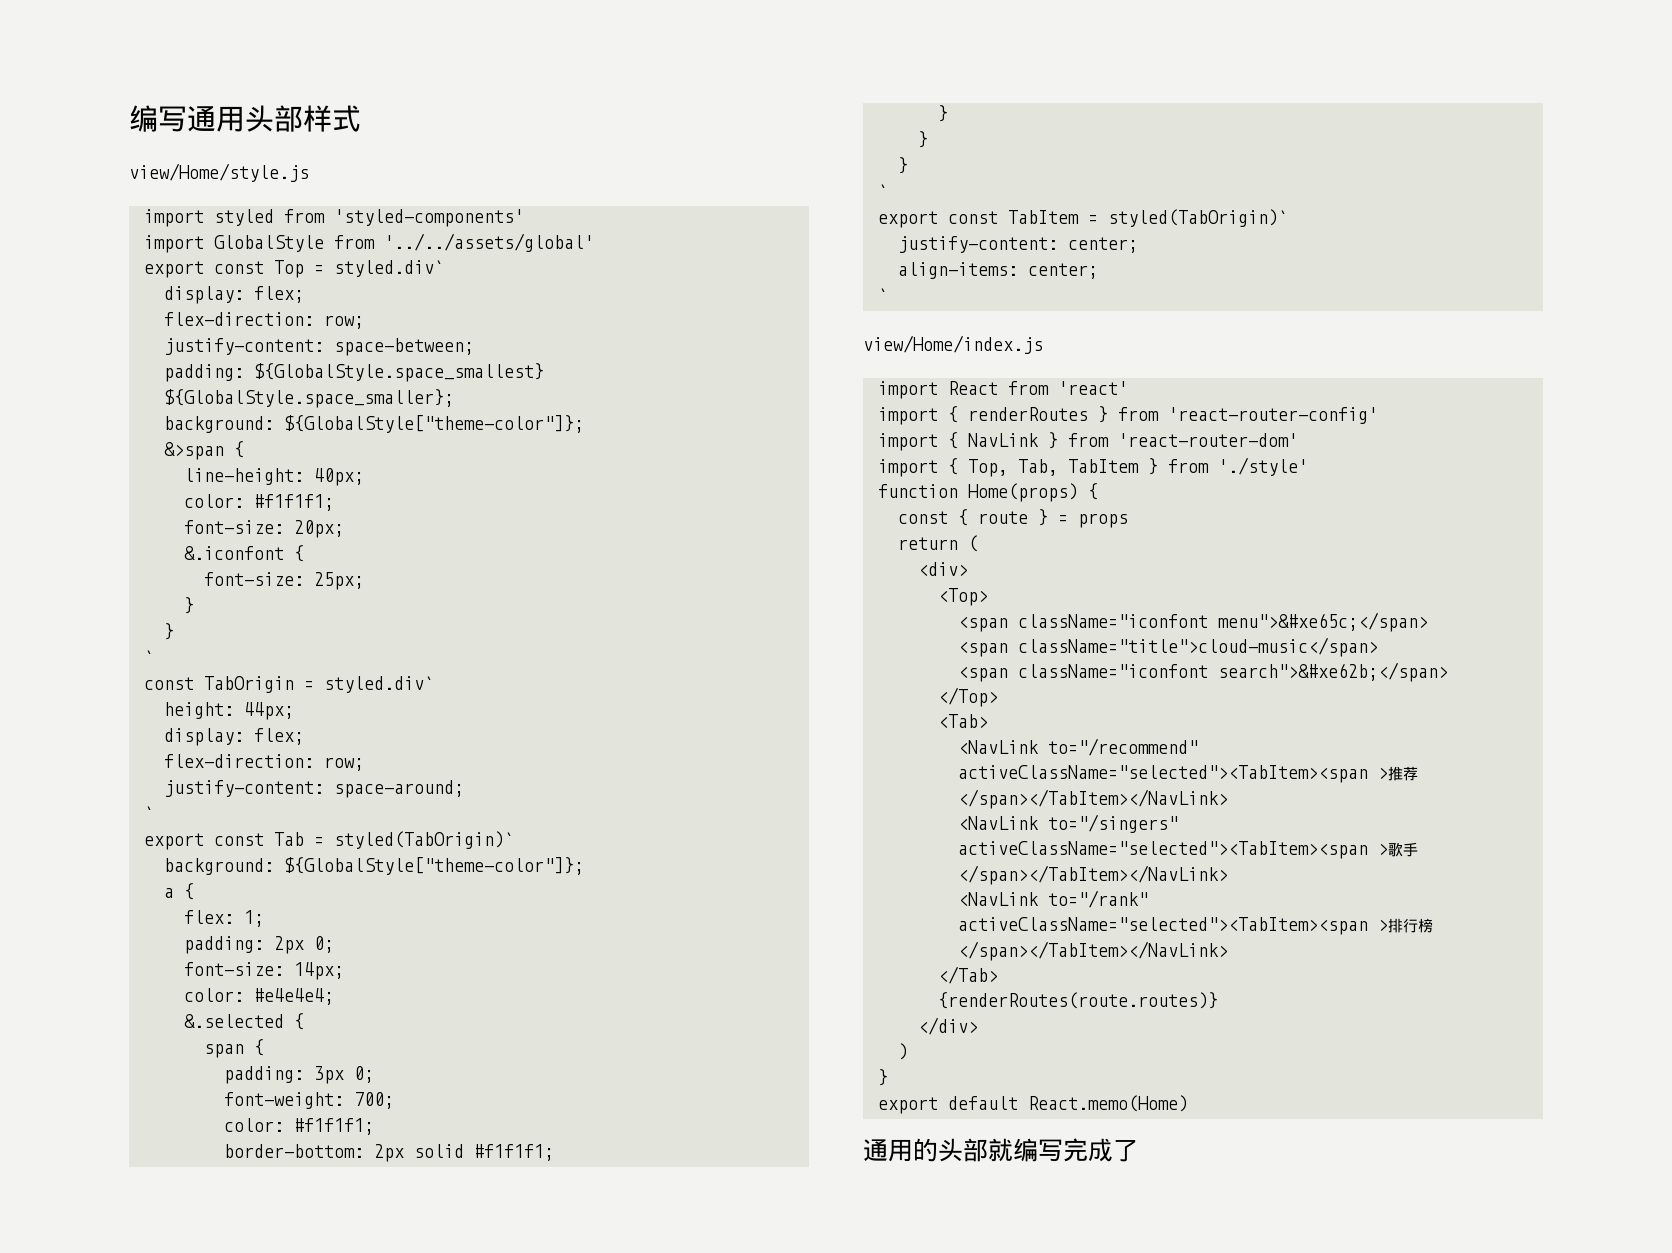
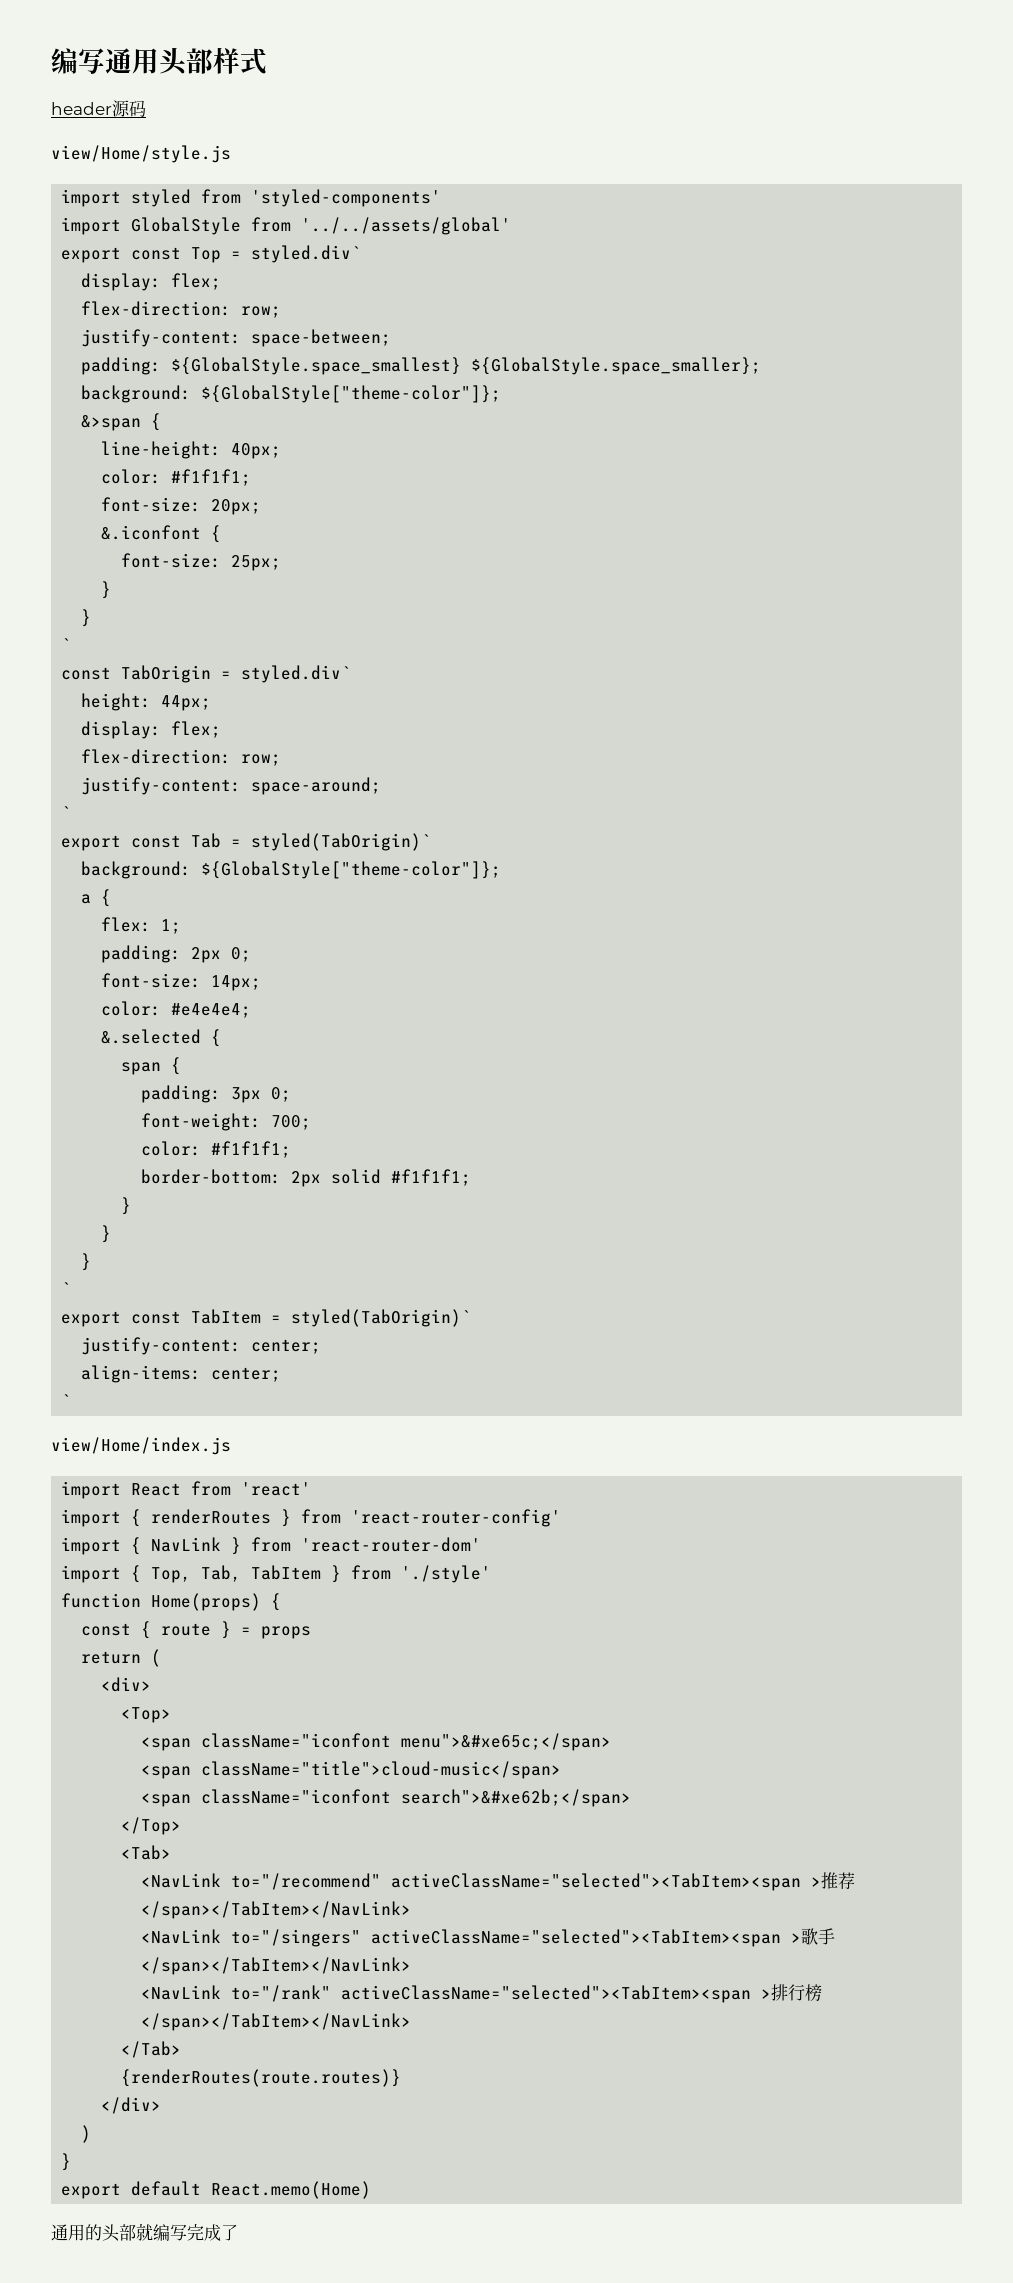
+ header源码

